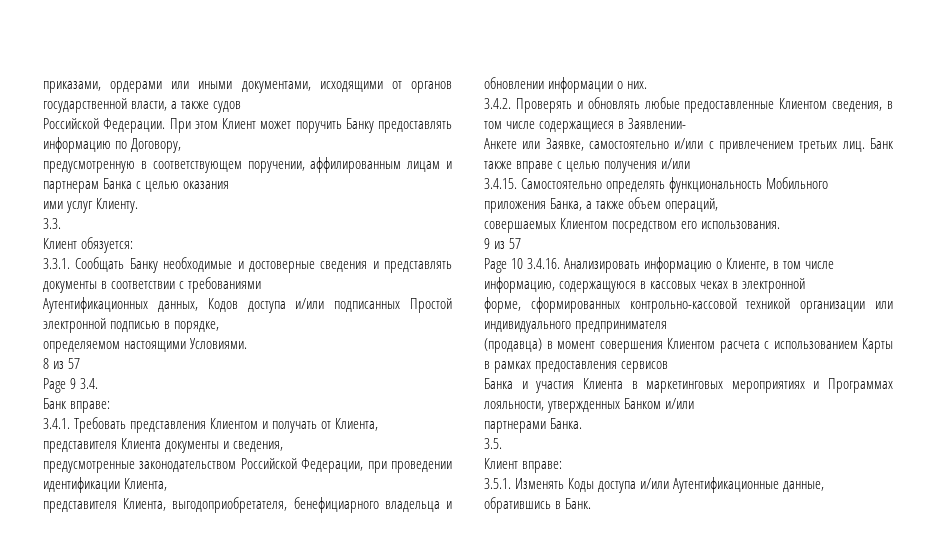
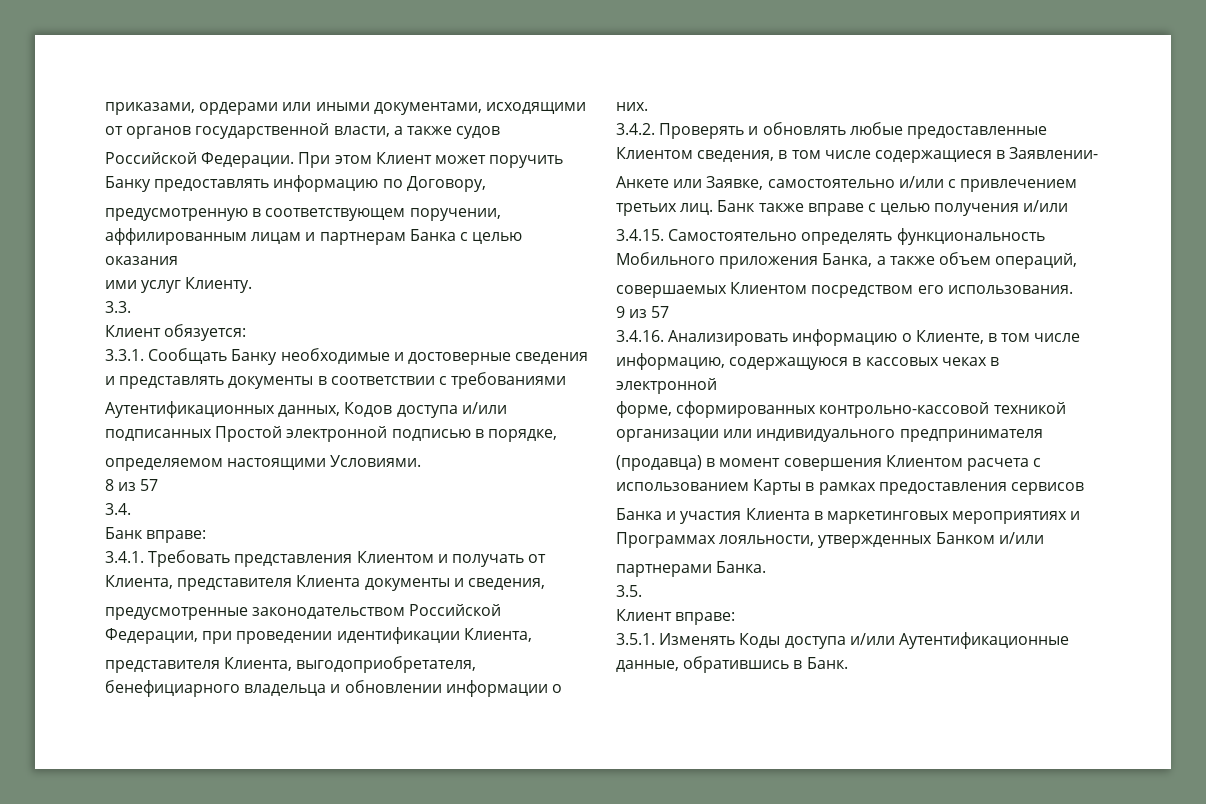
- Page 9 3.4.
+ 3.4.
- Page 10 3.4.16. Анализировать информацию о Клиенте, в том числе информацию, содержащуюся в кассовых чеках в электронной
+ 3.4.16. Анализировать информацию о Клиенте, в том числе информацию, содержащуюся в кассовых чеках в электронной

